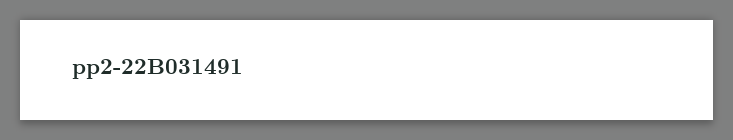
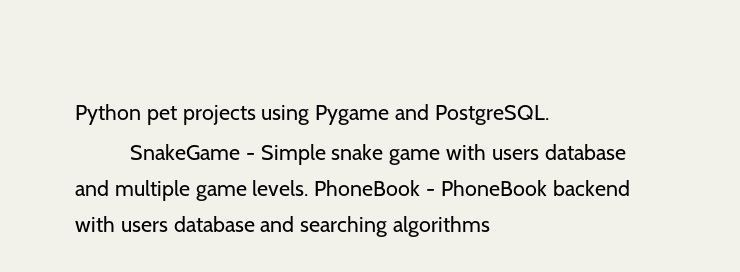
- pp2-22B031491
+ Python pet projects using Pygame and PostgreSQL.
+ SnakeGame - Simple snake game with users database and multiple game levels. PhoneBook - PhoneBook backend with users database and searching algorithms

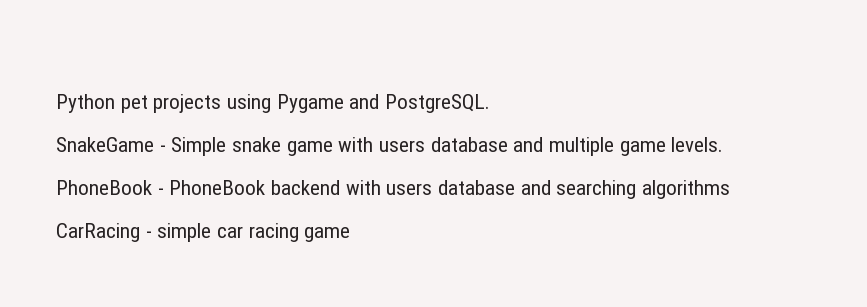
- SnakeGame - Simple snake game with users database and multiple game levels. PhoneBook - PhoneBook backend with users database and searching algorithms
+ SnakeGame - Simple snake game with users database and multiple game levels.
+ PhoneBook - PhoneBook backend with users database and searching algorithms
+ CarRacing - simple car racing game

